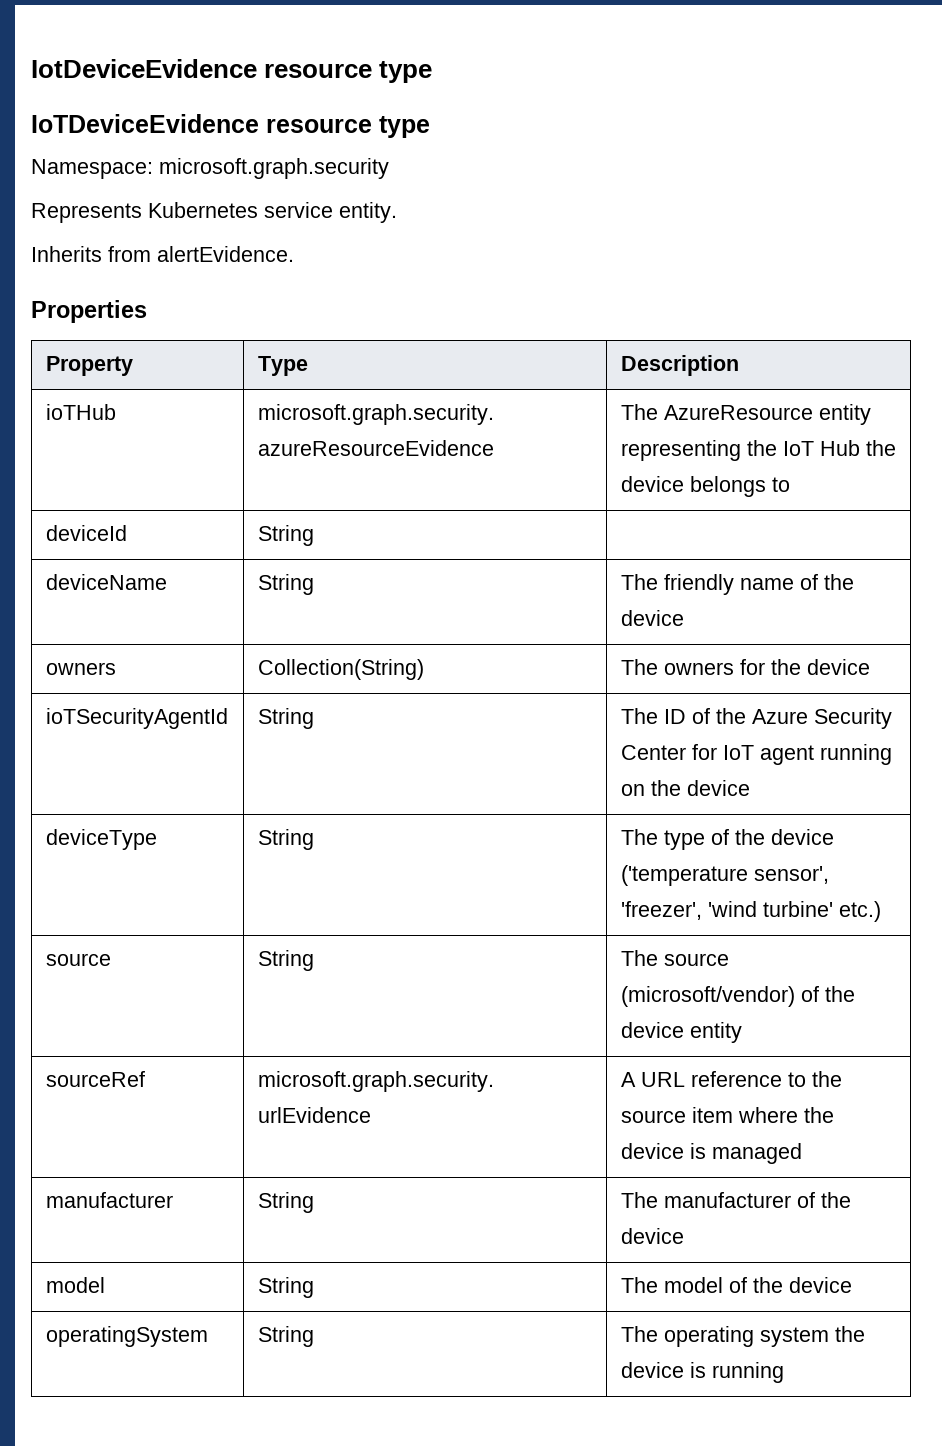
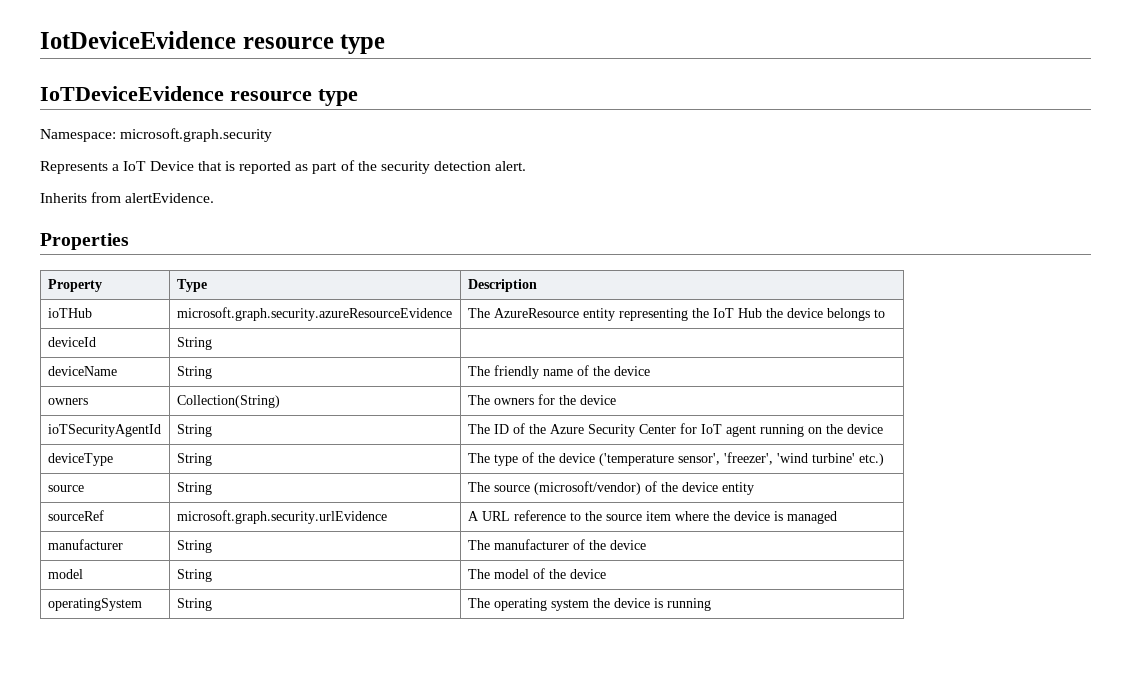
- Represents Kubernetes service entity.
+ Represents a IoT Device that is reported as part of the security detection alert.

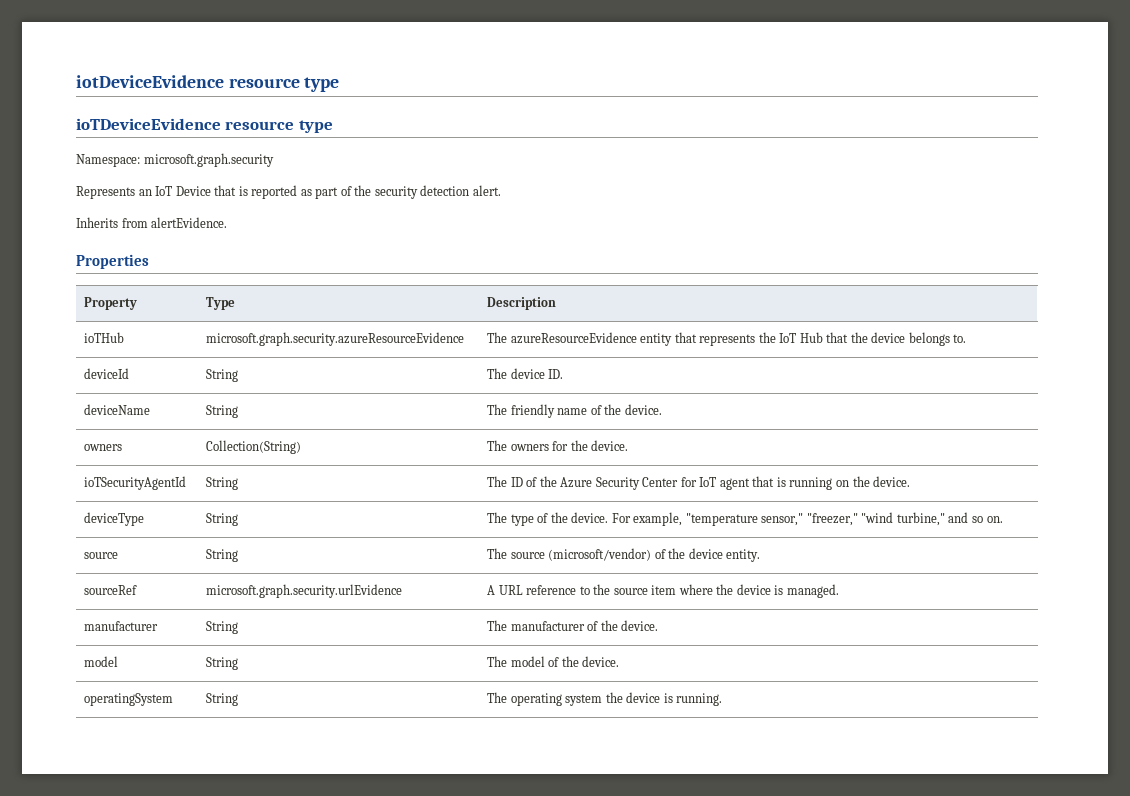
- IotDeviceEvidence resource type
- IoTDeviceEvidence resource type
+ iotDeviceEvidence resource type
+ ioTDeviceEvidence resource type
- Represents a IoT Device that is reported as part of the security detection alert.
+ Represents an IoT Device that is reported as part of the security detection alert.
- ioTHub | microsoft.graph.security.azureResourceEvidence | The AzureResource entity representing the IoT Hub the device belongs to
+ ioTHub | microsoft.graph.security.azureResourceEvidence | The azureResourceEvidence entity that represents the IoT Hub that the device belongs to.
- deviceId | String |
+ deviceId | String | The device ID.
- deviceName | String | The friendly name of the device
+ deviceName | String | The friendly name of the device.
- owners | Collection(String) | The owners for the device
+ owners | Collection(String) | The owners for the device.
- ioTSecurityAgentId | String | The ID of the Azure Security Center for IoT agent running on the device
+ ioTSecurityAgentId | String | The ID of the Azure Security Center for IoT agent that is running on the device.
- deviceType | String | The type of the device ('temperature sensor', 'freezer', 'wind turbine' etc.)
+ deviceType | String | The type of the device. For example, "temperature sensor," "freezer," "wind turbine," and so on.
- source | String | The source (microsoft/vendor) of the device entity
+ source | String | The source (microsoft/vendor) of the device entity.
- sourceRef | microsoft.graph.security.urlEvidence | A URL reference to the source item where the device is managed
+ sourceRef | microsoft.graph.security.urlEvidence | A URL reference to the source item where the device is managed.
- manufacturer | String | The manufacturer of the device
+ manufacturer | String | The manufacturer of the device.
- model | String | The model of the device
+ model | String | The model of the device.
- operatingSystem | String | The operating system the device is running
+ operatingSystem | String | The operating system the device is running.

